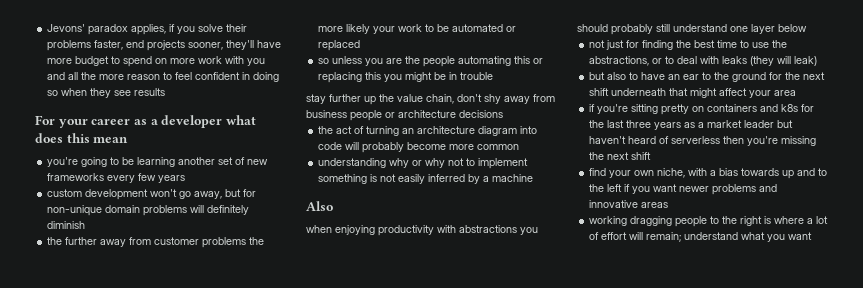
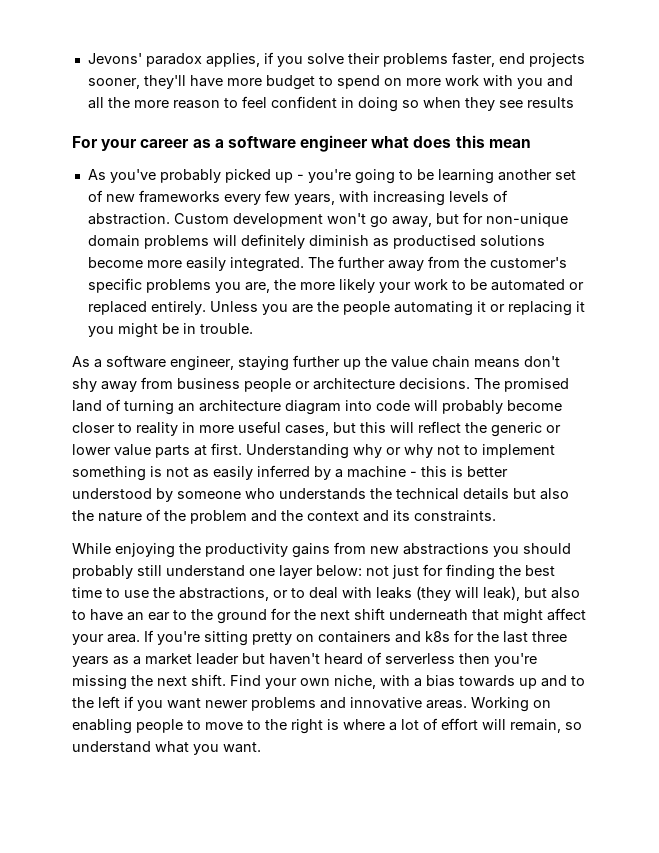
- For your career as a developer what does this mean
+ For your career as a software engineer what does this mean
- you're going to be learning another set of new frameworks every few years
- custom development won't go away, but for non-unique domain problems will definitely diminish
- the further away from customer problems the more likely your work to be automated or replaced
- so unless you are the people automating this or replacing this you might be in trouble
- stay further up the value chain, don't shy away from business people or architecture decisions
- the act of turning an architecture diagram into code will probably become more common
- understanding why or why not to implement something is not easily inferred by a machine
- Also
- when enjoying productivity with abstractions you should probably still understand one layer below
- not just for finding the best time to use the abstractions, or to deal with leaks (they will leak)
- but also to have an ear to the ground for the next shift underneath that might affect your area
- if you're sitting pretty on containers and k8s for the last three years as a market leader but haven't heard of serverless then you're missing the next shift
- find your own niche, with a bias towards up and to the left if you want newer problems and innovative areas
- working dragging people to the right is where a lot of effort will remain; understand what you want
+ As you've probably picked up - you're going to be learning another set of new frameworks every few years, with increasing levels of abstraction. Custom development won't go away, but for non-unique domain problems will definitely diminish as productised solutions become more easily integrated. The further away from the customer's specific problems you are, the more likely your work to be automated or replaced entirely. Unless you are the people automating it or replacing it you might be in trouble.
+ As a software engineer, staying further up the value chain means don't shy away from business people or architecture decisions. The promised land of turning an architecture diagram into code will probably become closer to reality in more useful cases, but this will reflect the generic or lower value parts at first. Understanding why or why not to implement something is not as easily inferred by a machine - this is better understood by someone who understands the technical details but also the nature of the problem and the context and its constraints.
+ While enjoying the productivity gains from new abstractions you should probably still understand one layer below: not just for finding the best time to use the abstractions, or to deal with leaks (they will leak), but also to have an ear to the ground for the next shift underneath that might affect your area. If you're sitting pretty on containers and k8s for the last three years as a market leader but haven't heard of serverless then you're missing the next shift. Find your own niche, with a bias towards up and to the left if you want newer problems and innovative areas. Working on enabling people to move to the right is where a lot of effort will remain, so understand what you want.

